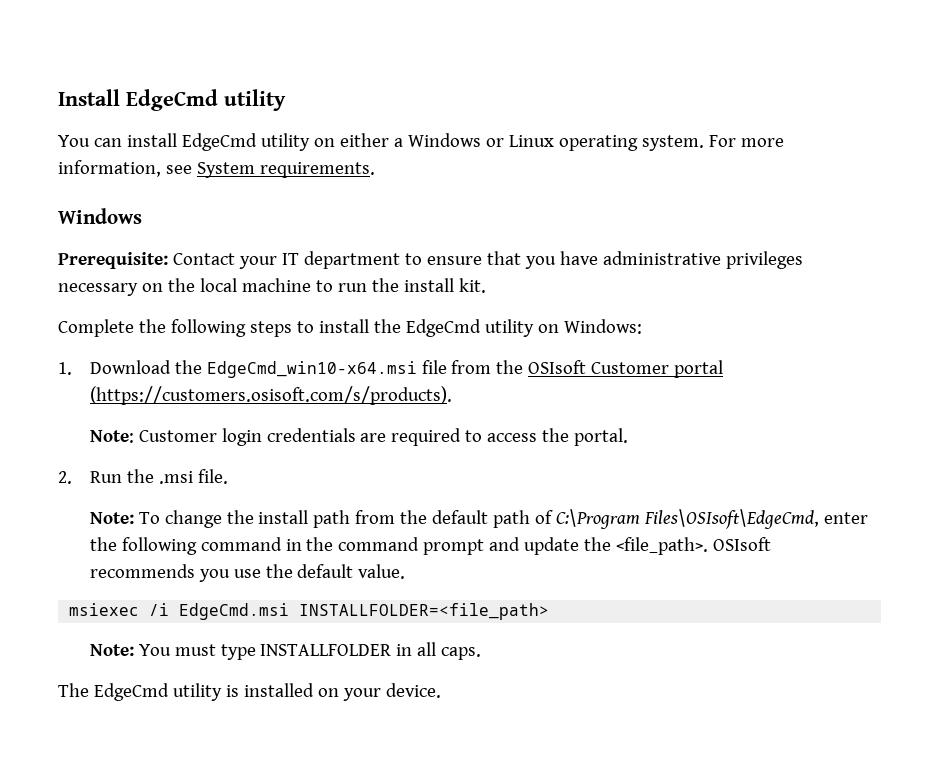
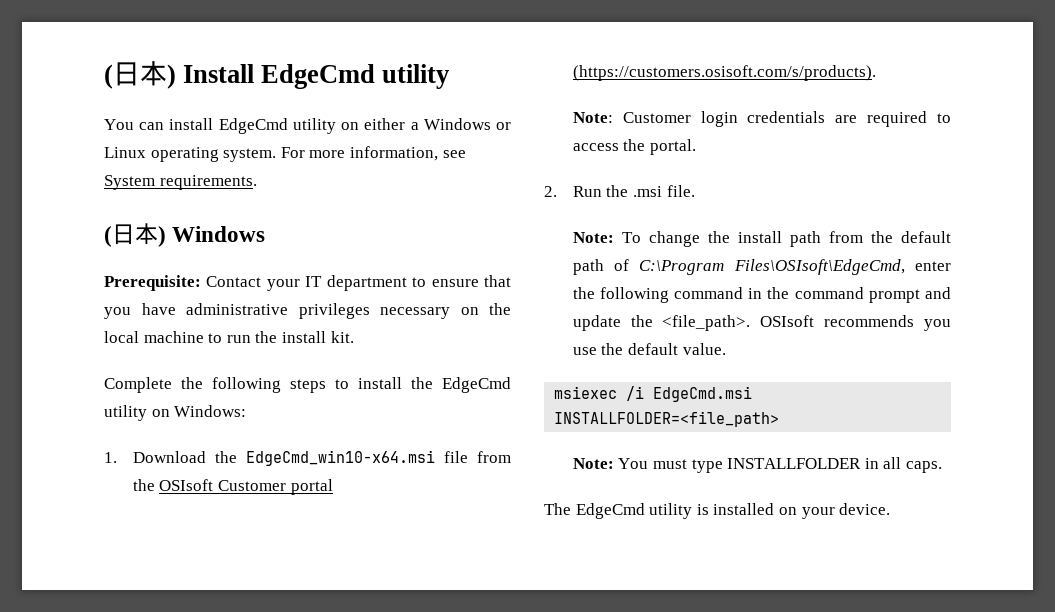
- Install EdgeCmd utility
+ (日本) Install EdgeCmd utility
  For more information, see System requirements.
- Windows
+ (日本) Windows

